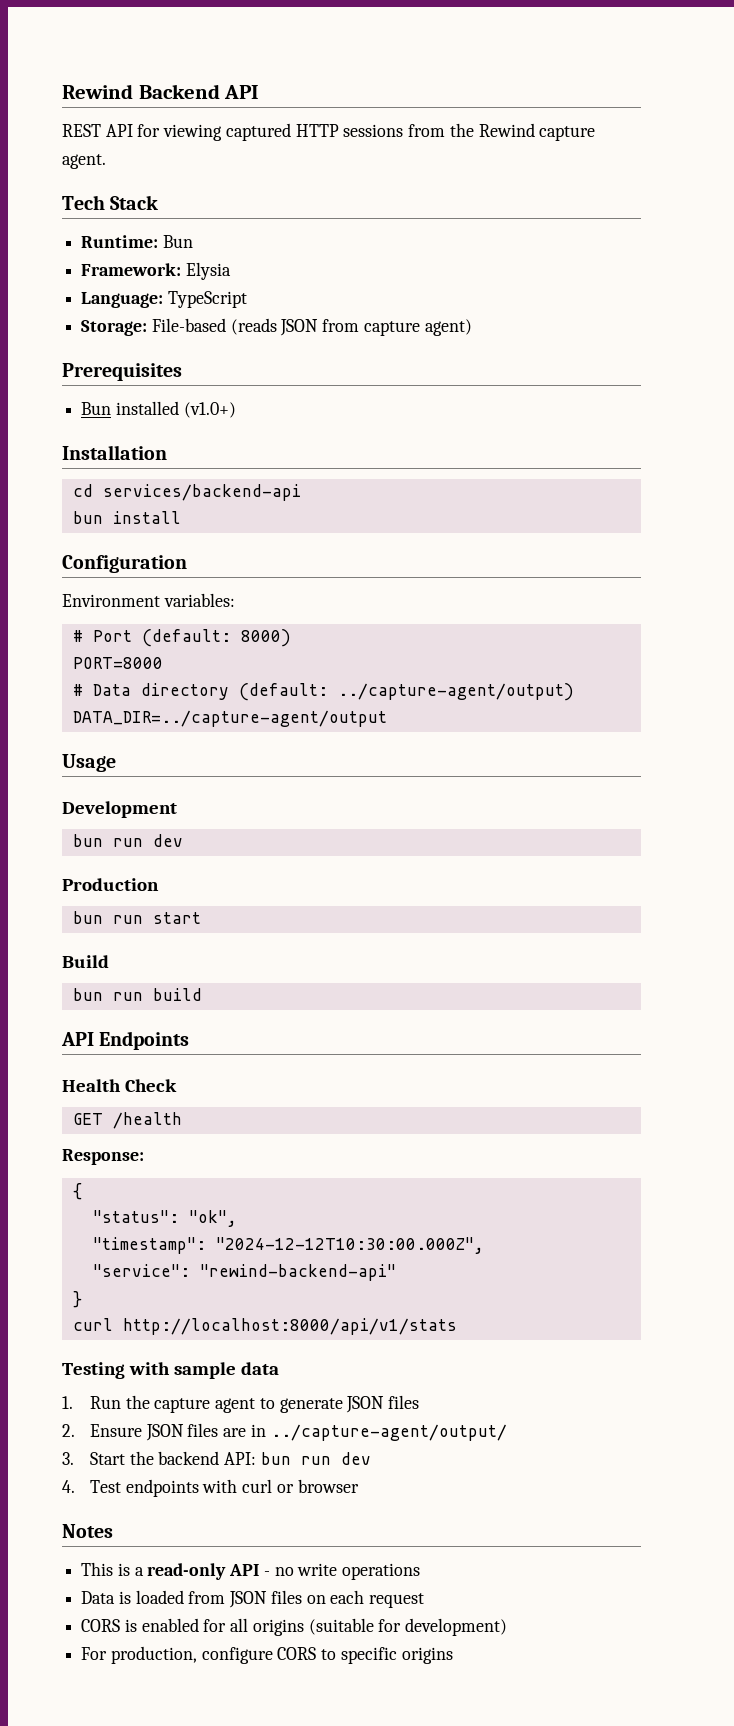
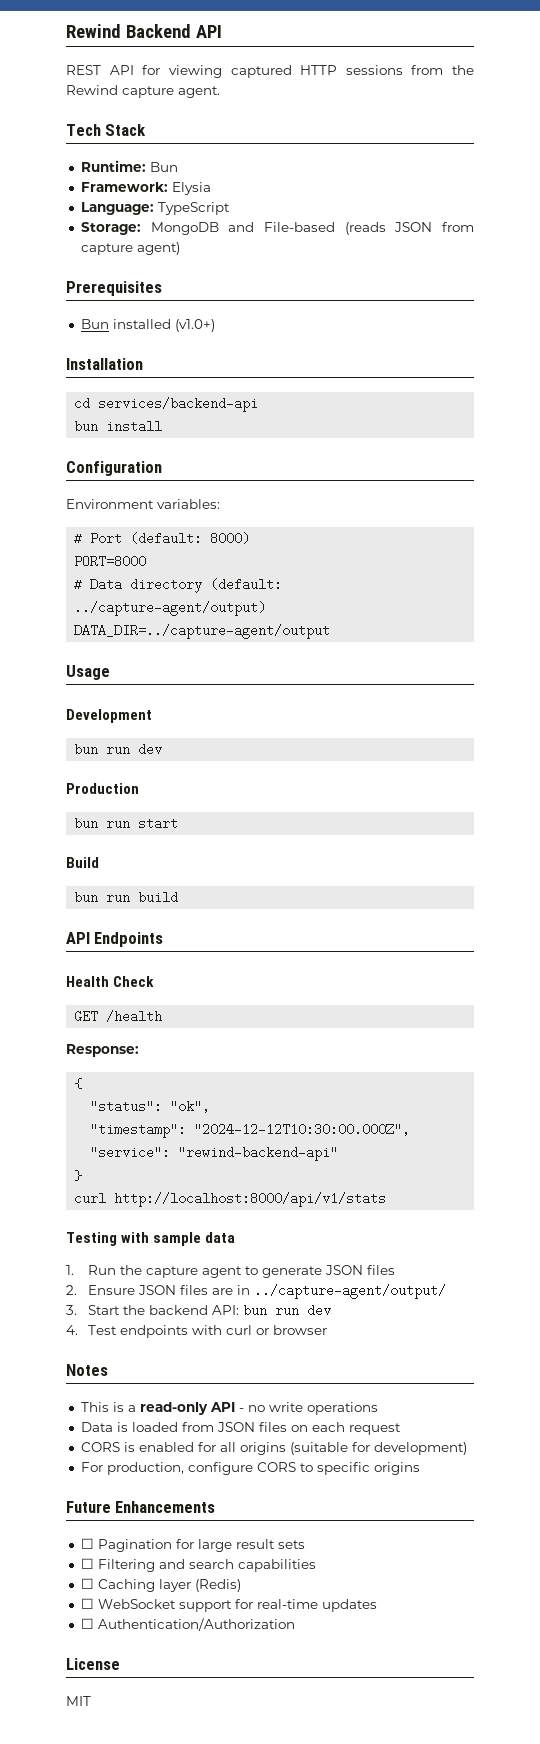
- Storage: File-based (reads JSON from capture agent)
+ Storage: MongoDB and File-based (reads JSON from capture agent)
+ Future Enhancements
+ ☐ Pagination for large result sets
+ ☐ Filtering and search capabilities
+ ☐ Caching layer (Redis)
+ ☐ WebSocket support for real-time updates
+ ☐ Authentication/Authorization
+ License
+ MIT

